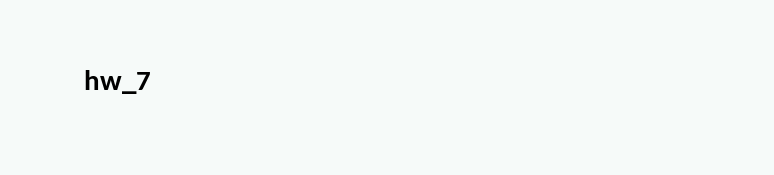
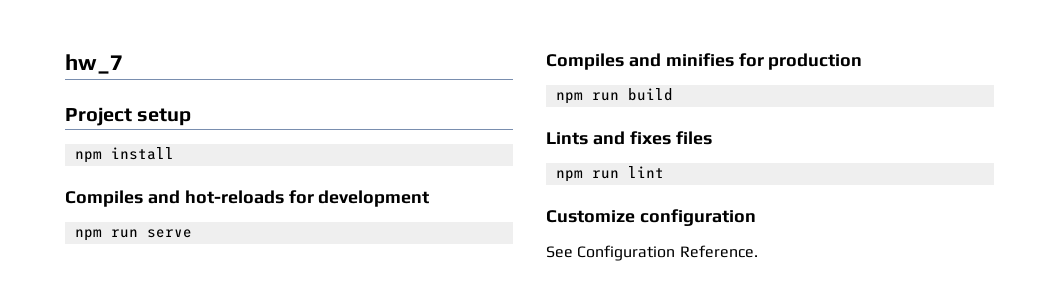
+ Project setup
+ npm install
+ Compiles and hot-reloads for development
+ npm run serve
+ Compiles and minifies for production
+ npm run build
+ Lints and fixes files
+ npm run lint
+ Customize configuration
+ See Configuration Reference.

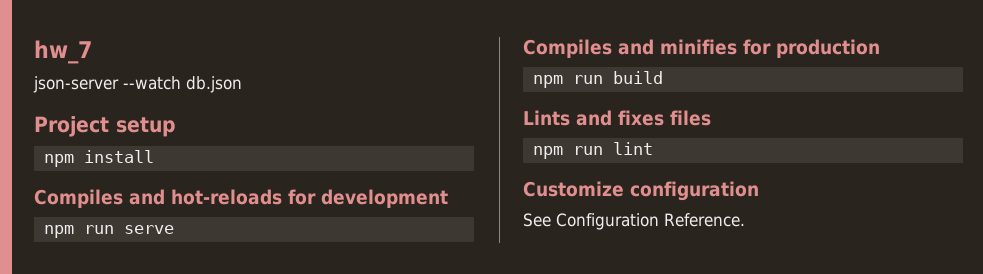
+ json-server --watch db.json

